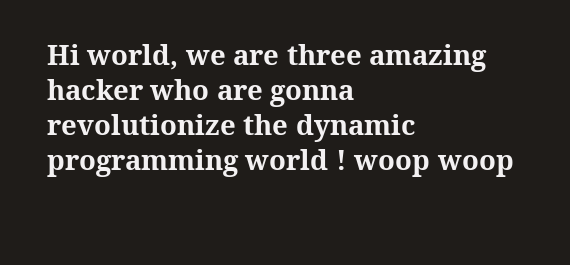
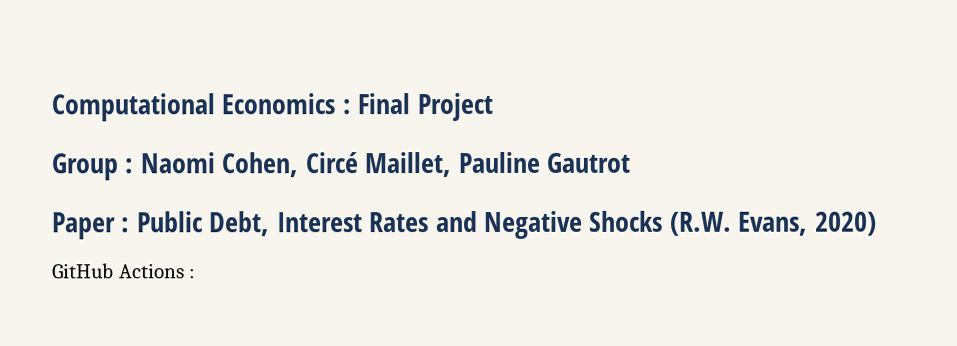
- Hi world, we are three amazing hacker who are gonna revolutionize the dynamic programming world ! woop woop
+ Computational Economics : Final Project
+ Group : Naomi Cohen, Circé Maillet, Pauline Gautrot
+ Paper : Public Debt, Interest Rates and Negative Shocks (R.W. Evans, 2020)
+ GitHub Actions :

